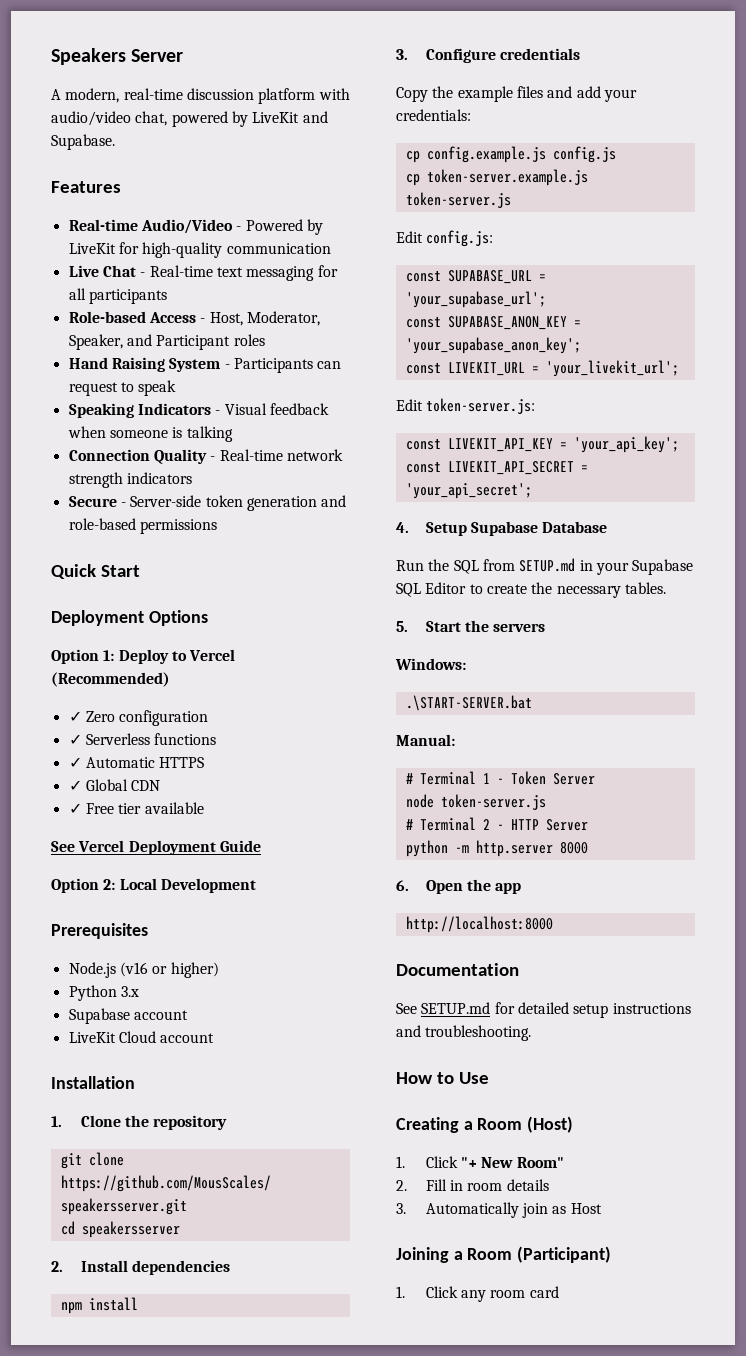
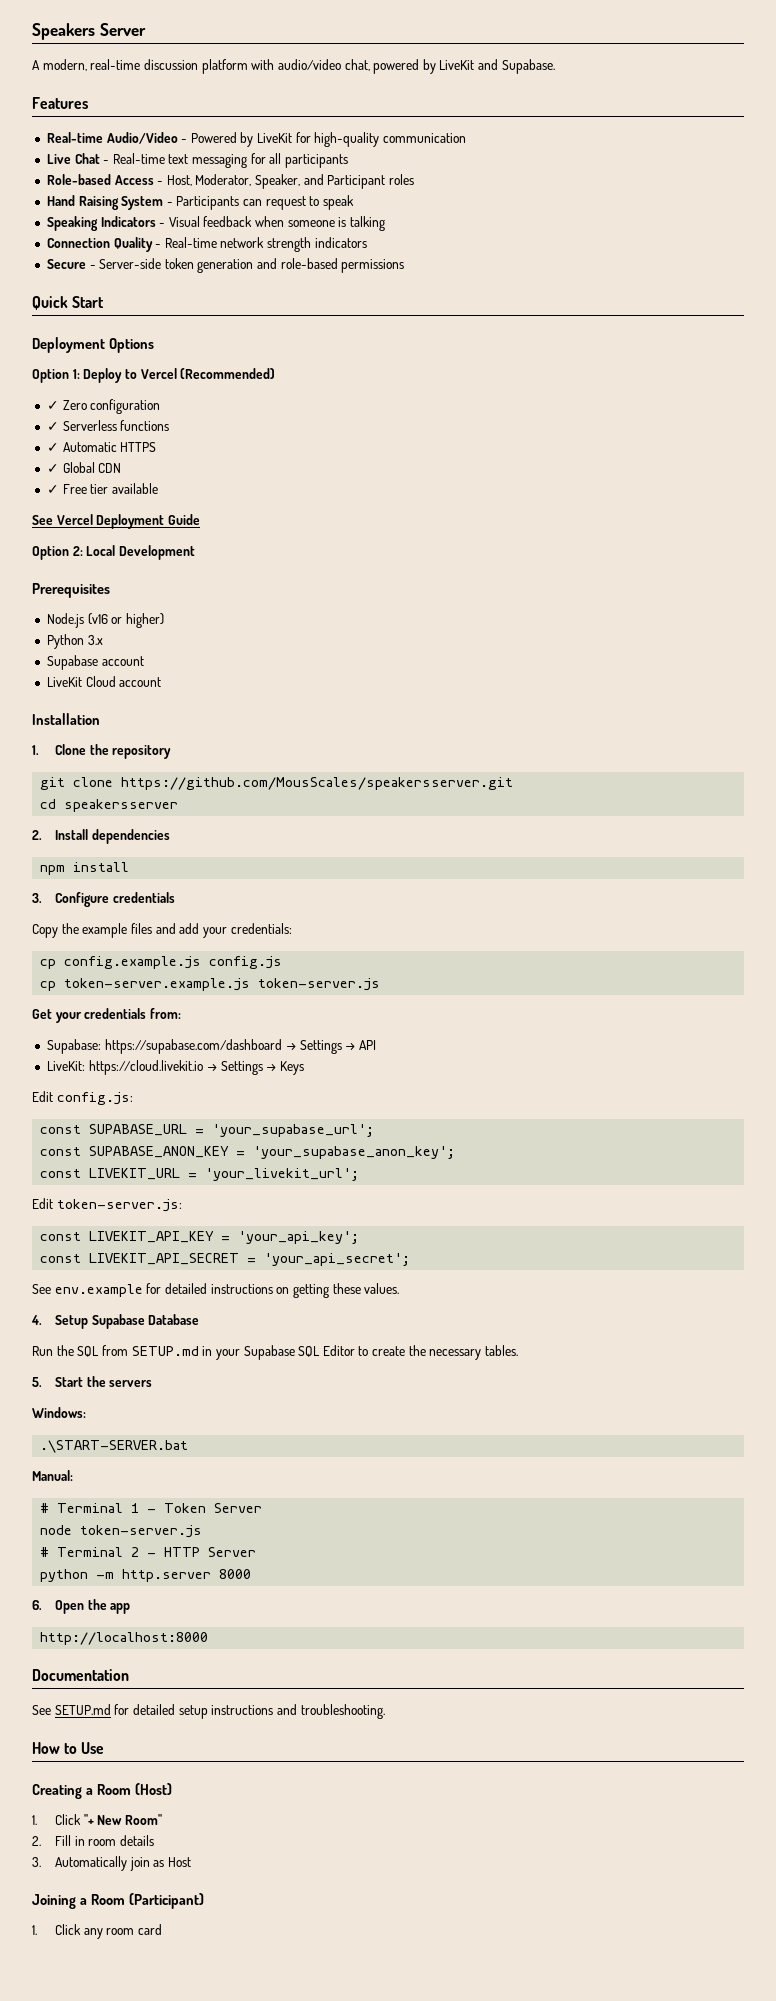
+ Get your credentials from:
+ Supabase: https://supabase.com/dashboard → Settings → API
+ LiveKit: https://cloud.livekit.io → Settings → Keys
+ See env.example for detailed instructions on getting these values.

